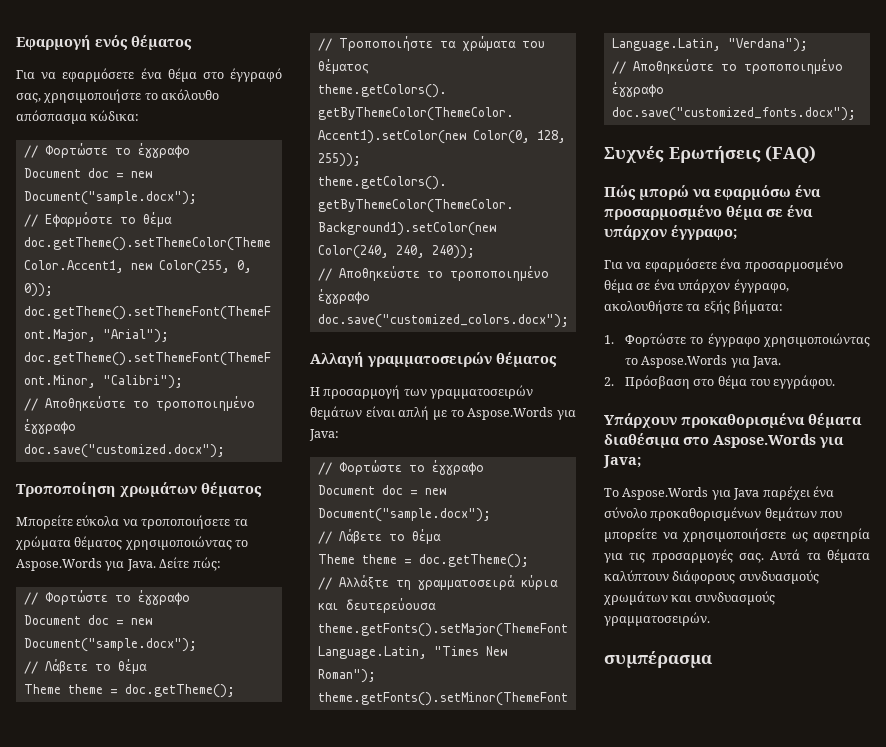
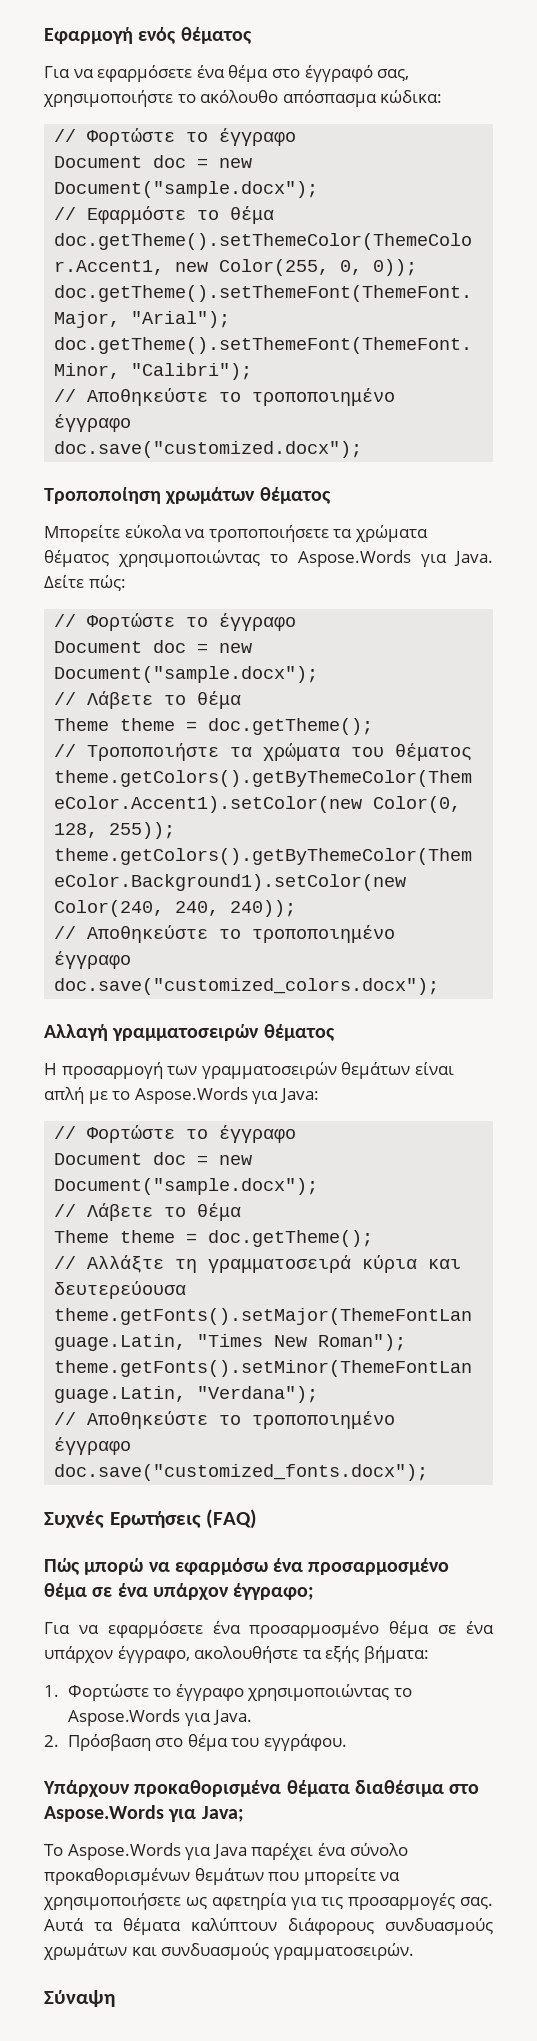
- συμπέρασμα
+ Σύναψη

